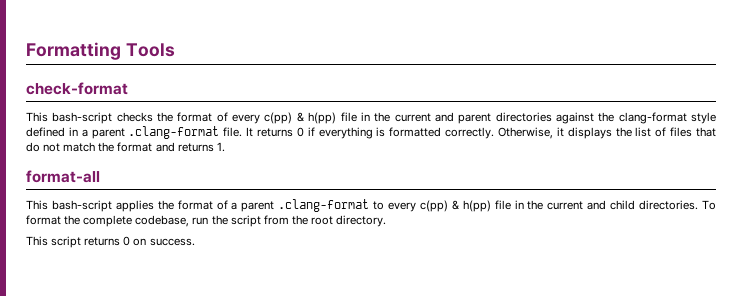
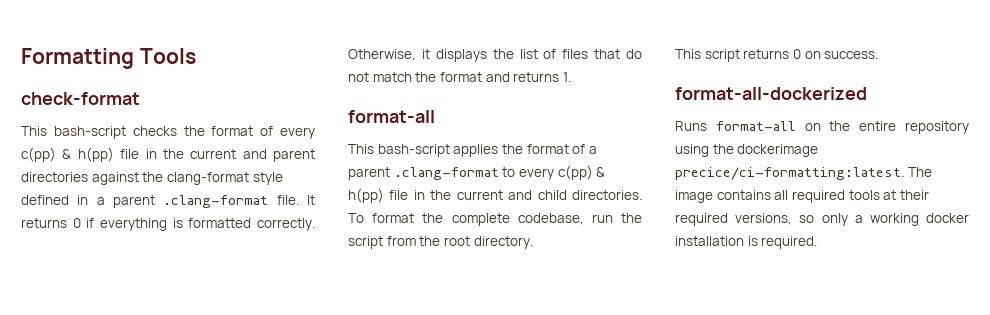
+ format-all-dockerized
+ Runs format-all on the entire repository using the dockerimage precice/ci-formatting:latest. The image contains all required tools at their required versions, so only a working docker installation is required.

